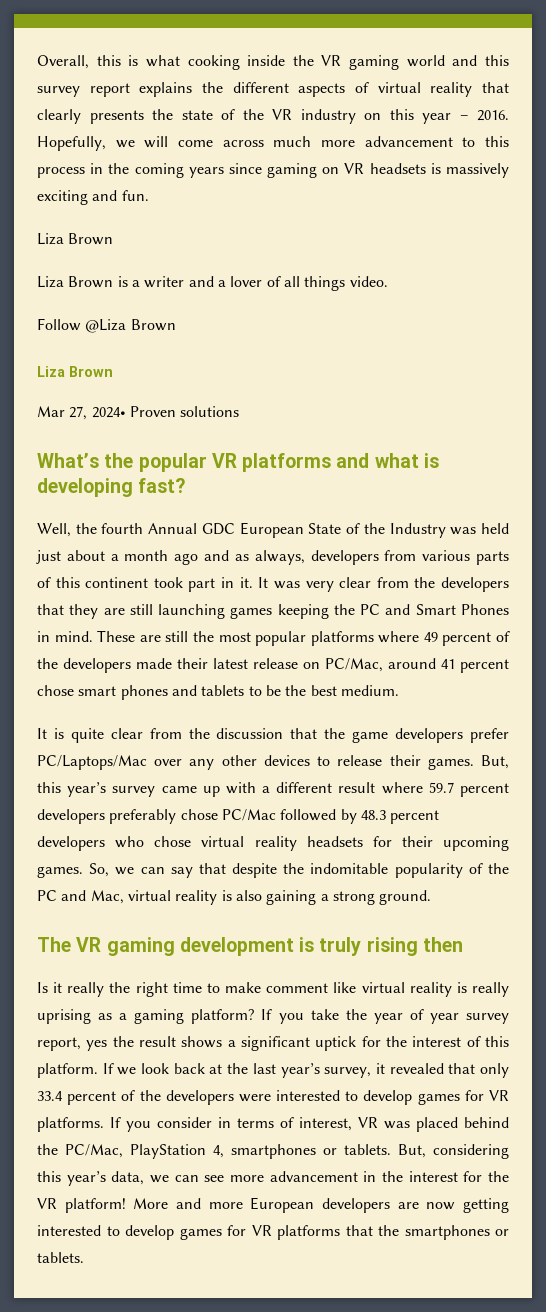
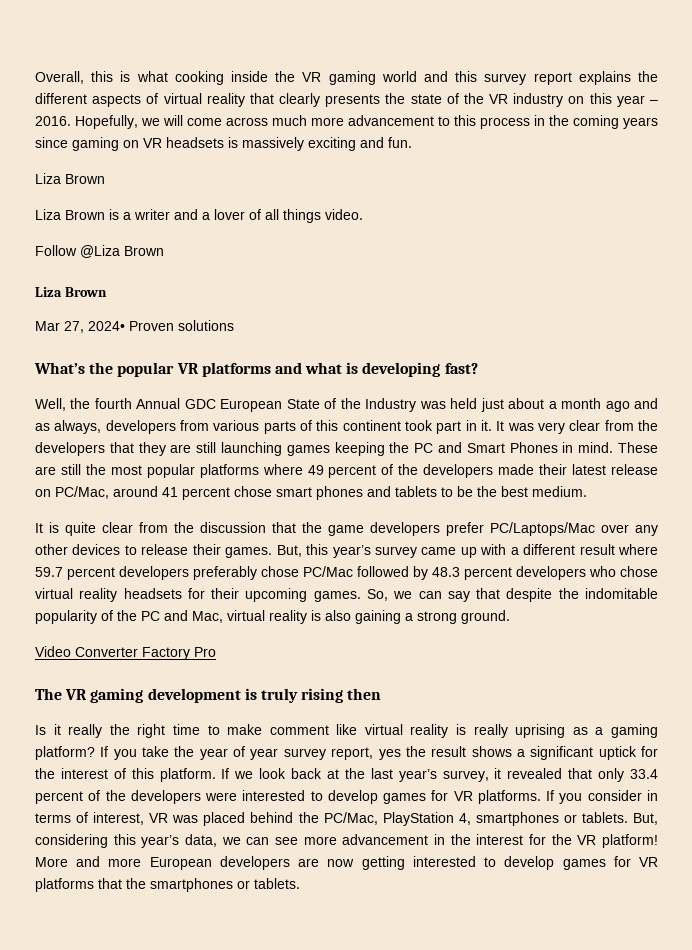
+ Video Converter Factory Pro

